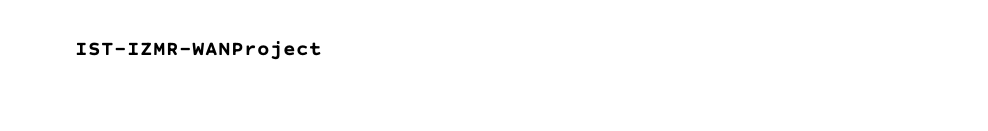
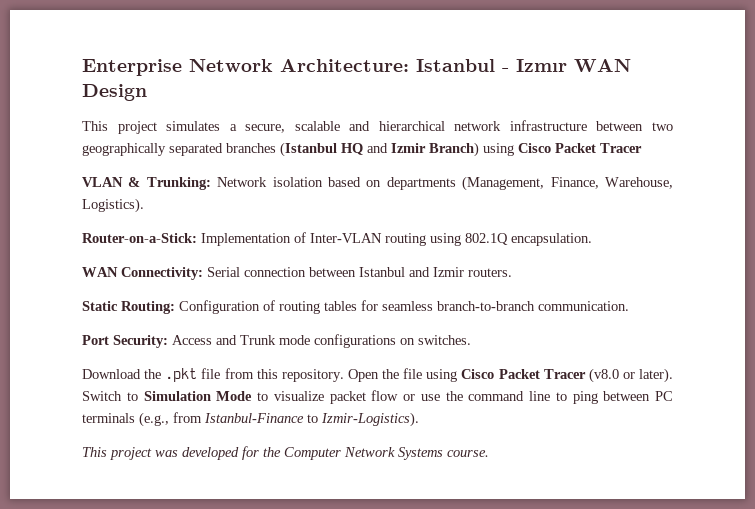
- IST-IZMR-WANProject
+ Enterprise Network Architecture: Istanbul - Izmır WAN Design
+ This project simulates a secure, scalable and hierarchical network infrastructure between two geographically separated branches (Istanbul HQ and Izmir Branch) using Cisco Packet Tracer
+ VLAN & Trunking: Network isolation based on departments (Management, Finance, Warehouse, Logistics).
+ Router-on-a-Stick: Implementation of Inter-VLAN routing using 802.1Q encapsulation.
+ WAN Connectivity: Serial connection between Istanbul and Izmir routers.
+ Static Routing: Configuration of routing tables for seamless branch-to-branch communication.
+ Port Security: Access and Trunk mode configurations on switches.
+ Download the .pkt file from this repository. Open the file using Cisco Packet Tracer (v8.0 or later). Switch to Simulation Mode to visualize packet flow or use the command line to ping between PC terminals (e.g., from Istanbul-Finance to Izmir-Logistics).
+ This project was developed for the Computer Network Systems course.

